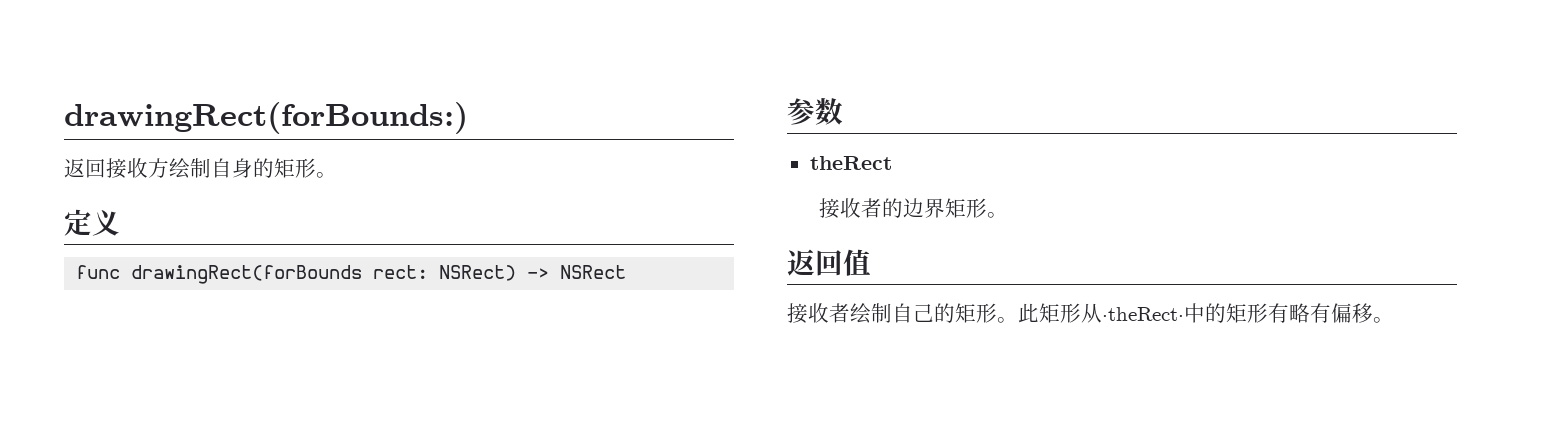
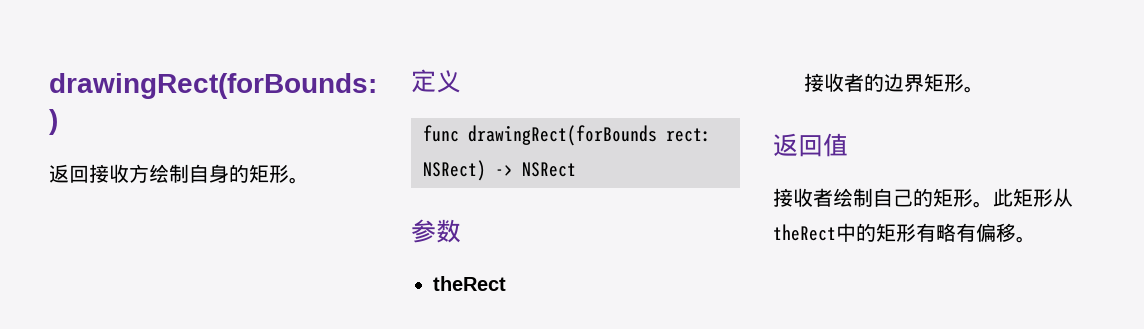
- 此矩形从·theRect·中的矩形有略有偏移。
+ 此矩形从theRect中的矩形有略有偏移。

